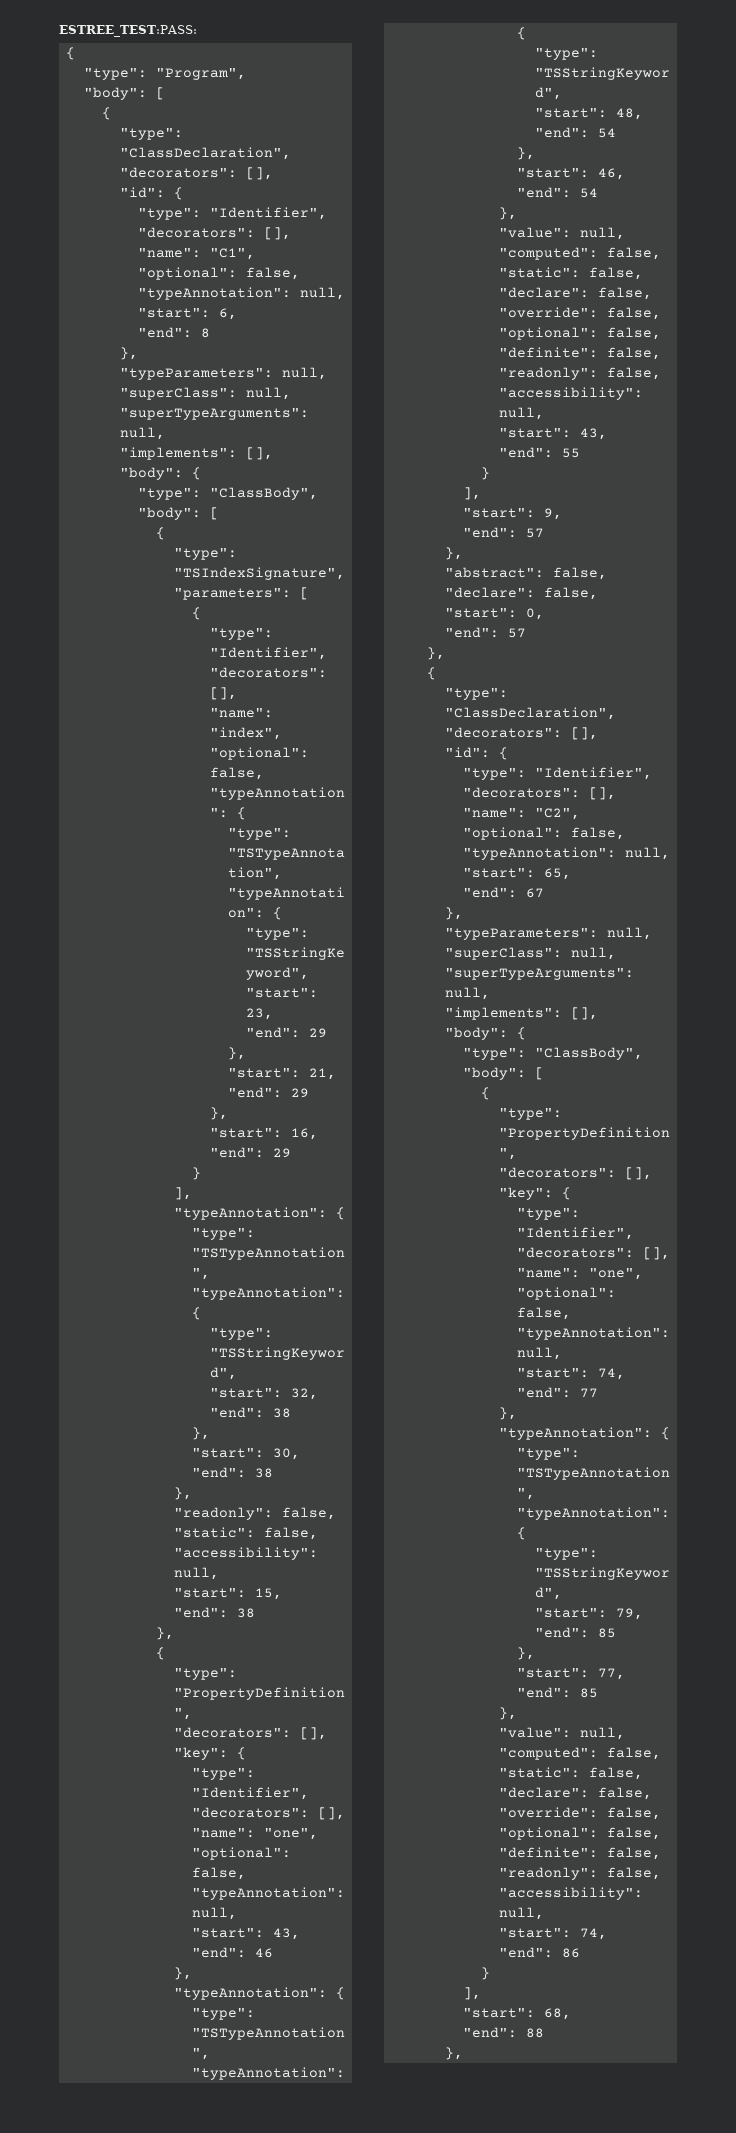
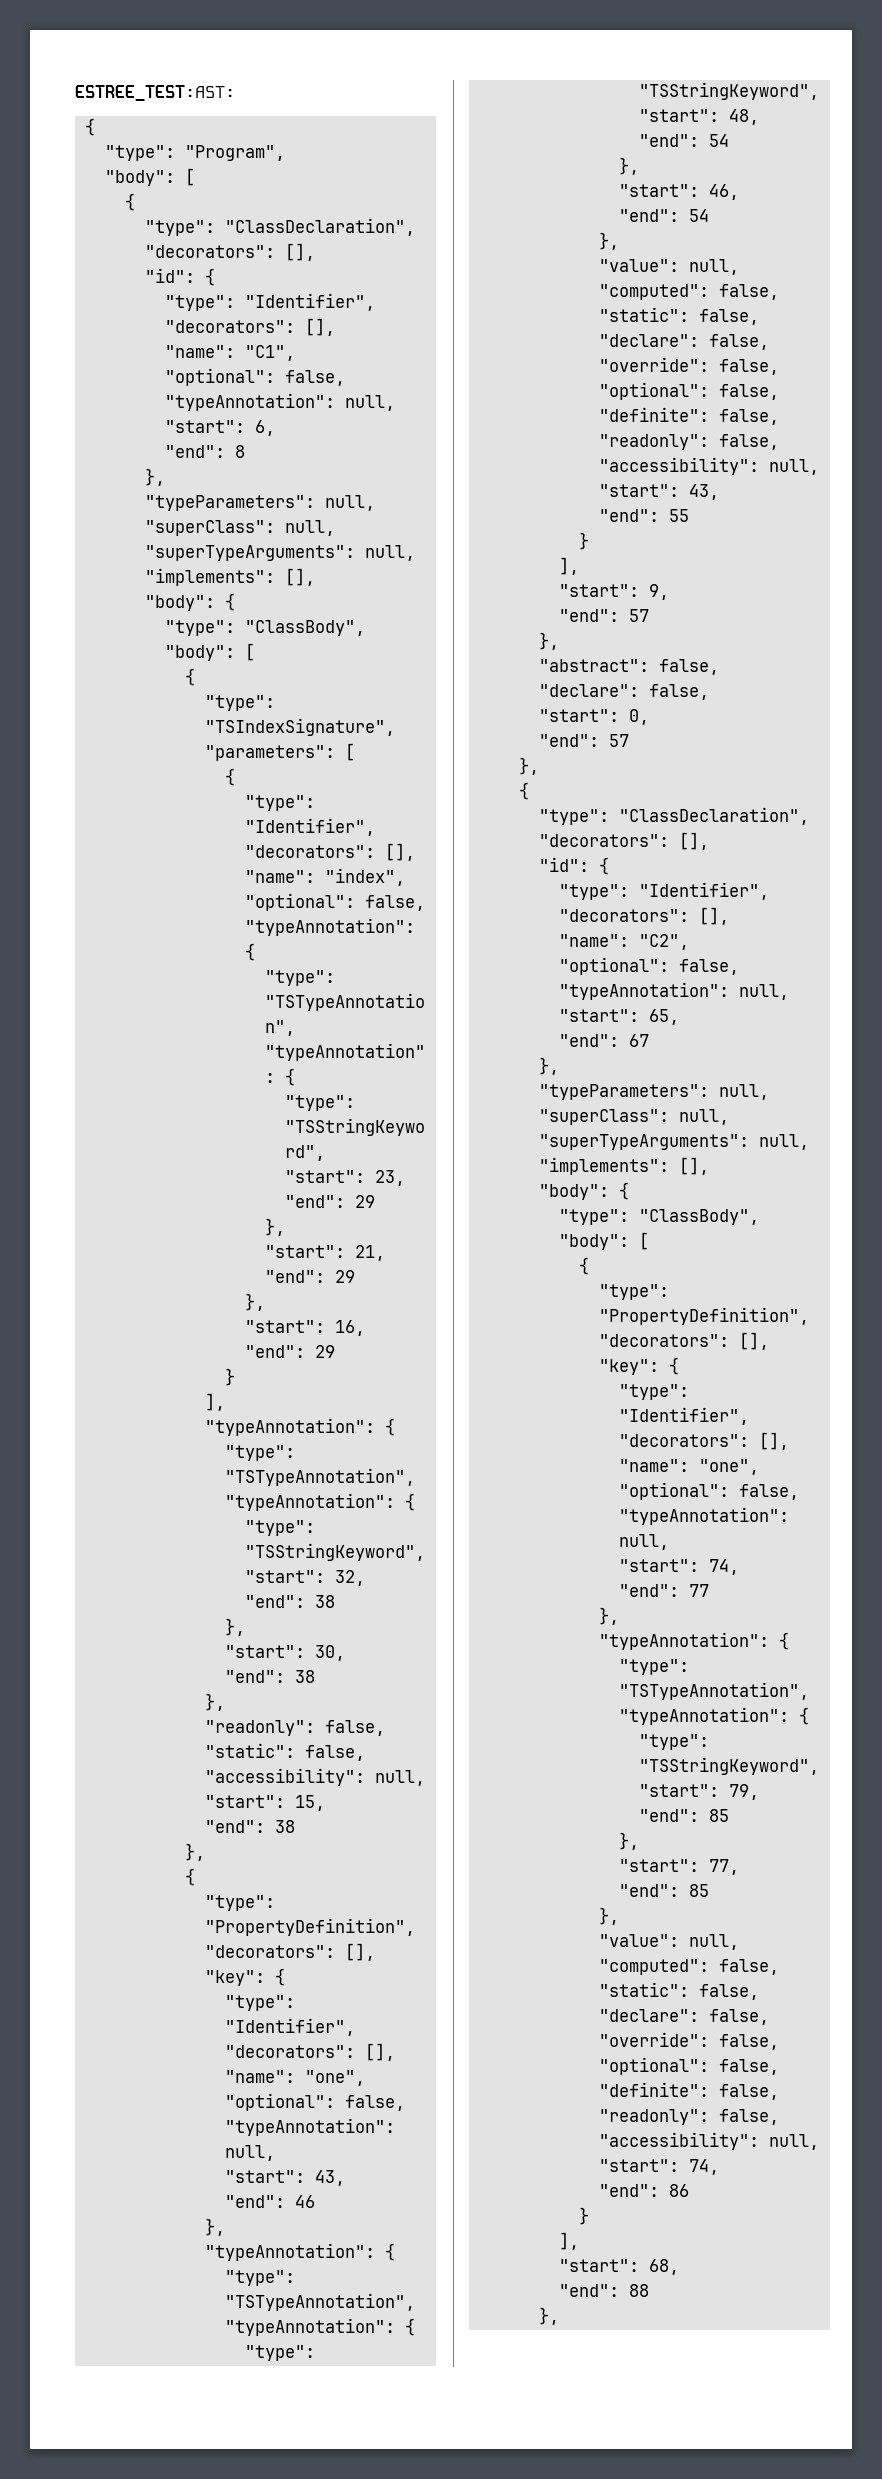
- ESTREE_TEST:PASS:
+ ESTREE_TEST:AST:

